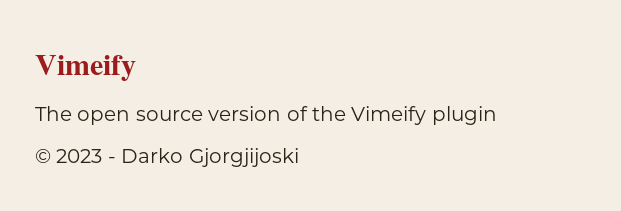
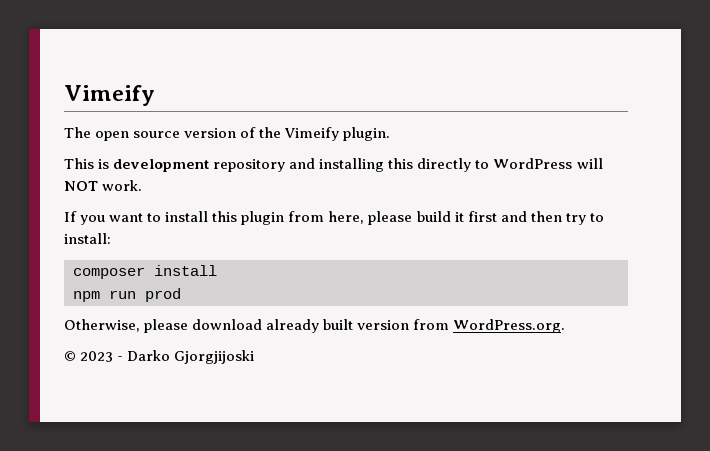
- The open source version of the Vimeify plugin
+ The open source version of the Vimeify plugin.
+ This is development repository and installing this directly to WordPress will NOT work.
+ If you want to install this plugin from here, please build it first and then try to install:
+ composer install
+ npm run prod
+ Otherwise, please download already built version from WordPress.org.

